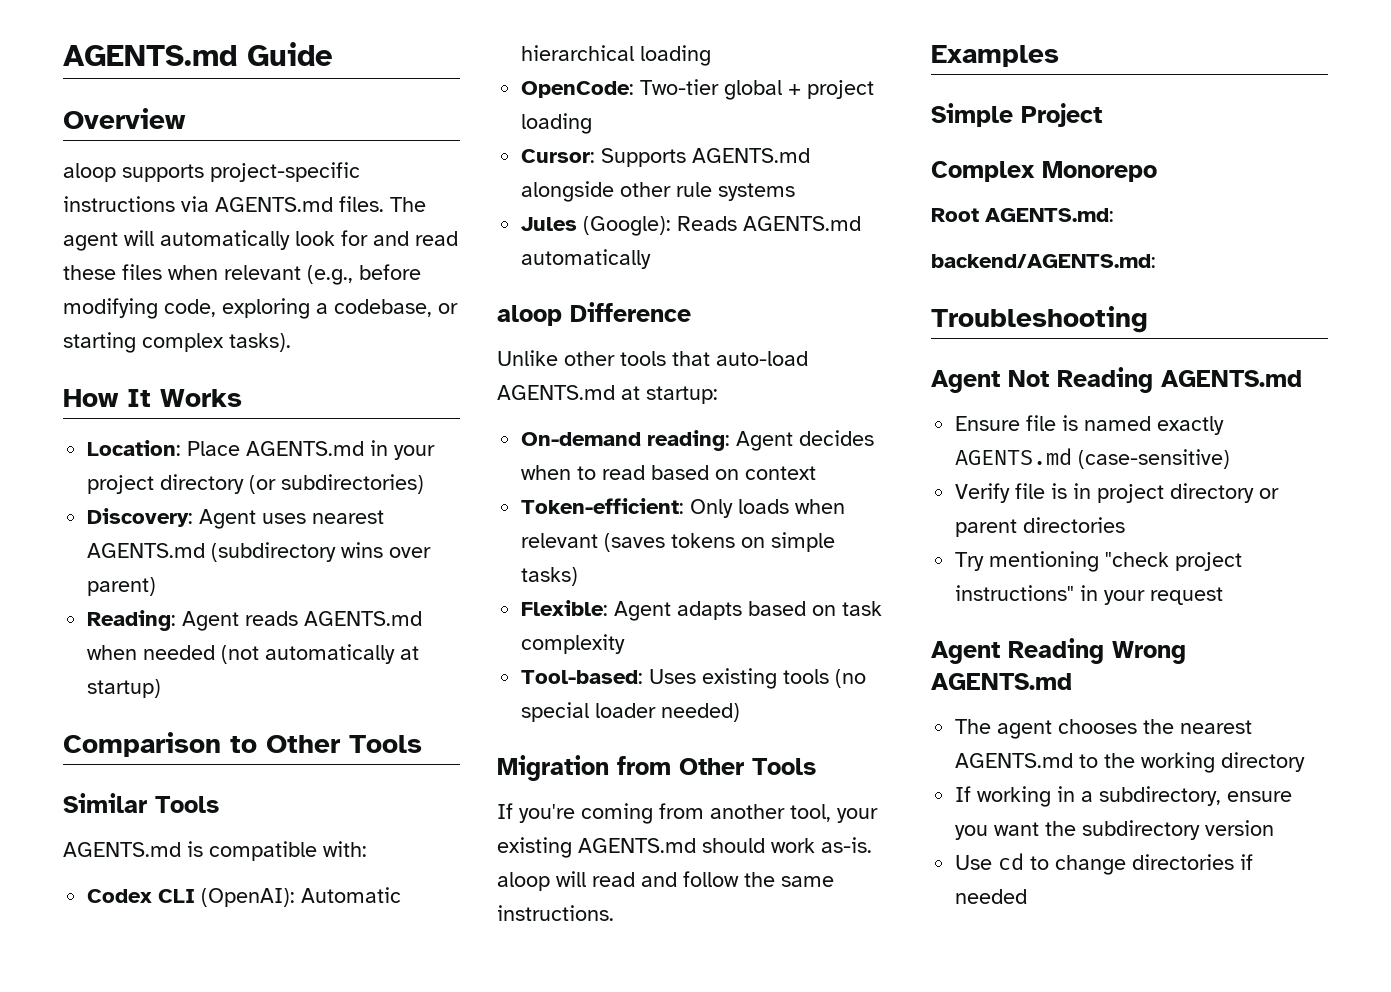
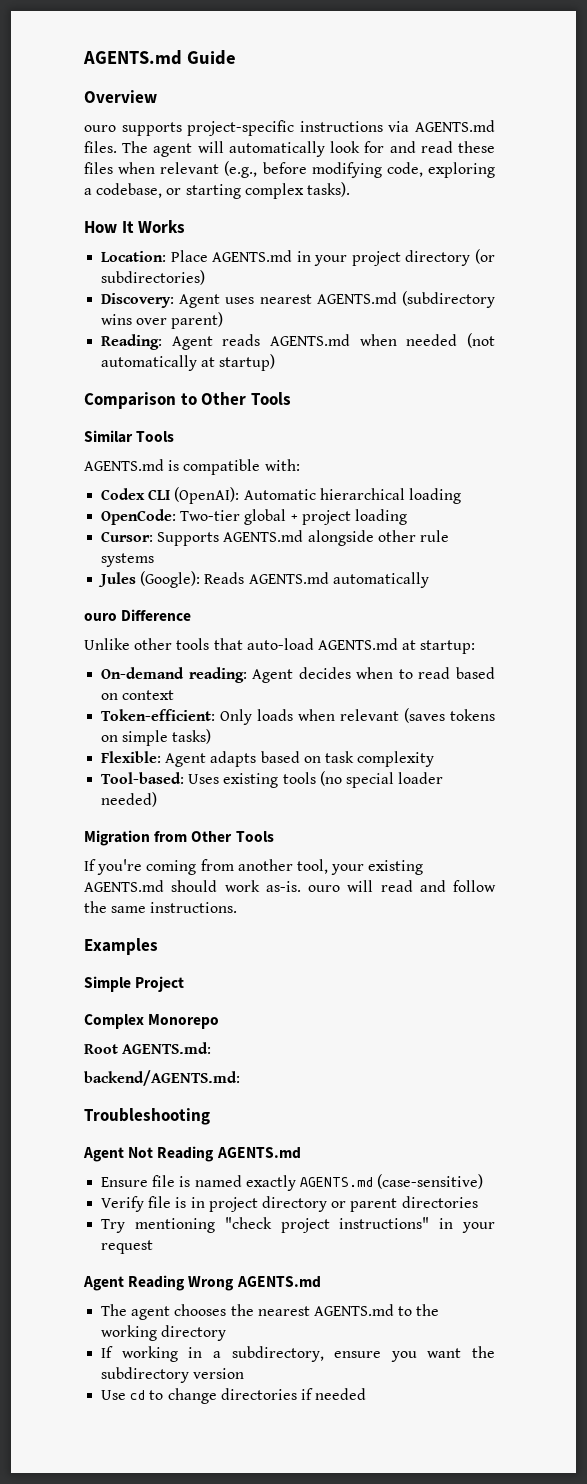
- aloop supports project-specific instructions via AGENTS.md files.
+ ouro supports project-specific instructions via AGENTS.md files.
- aloop Difference
+ ouro Difference
- If you're coming from another tool, your existing AGENTS.md should work as-is. aloop will read and follow the same instructions.
+ If you're coming from another tool, your existing AGENTS.md should work as-is. ouro will read and follow the same instructions.

